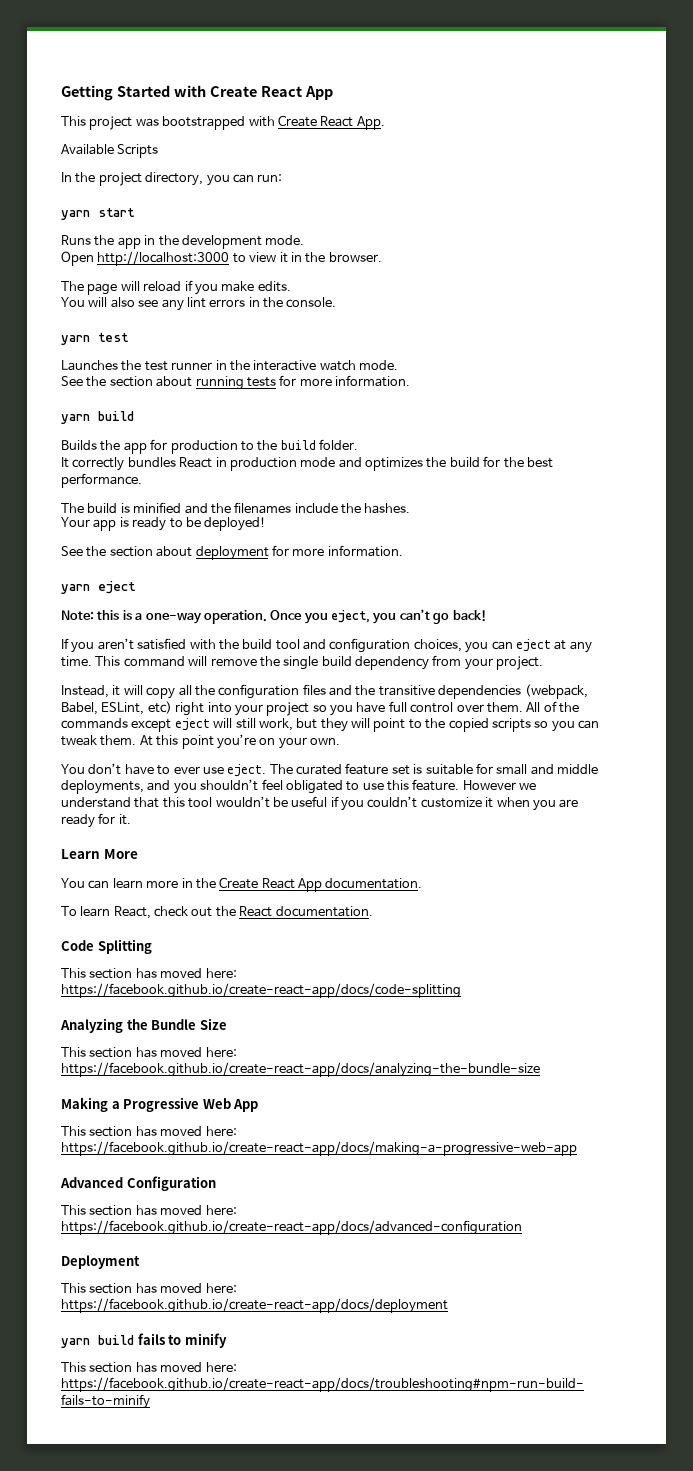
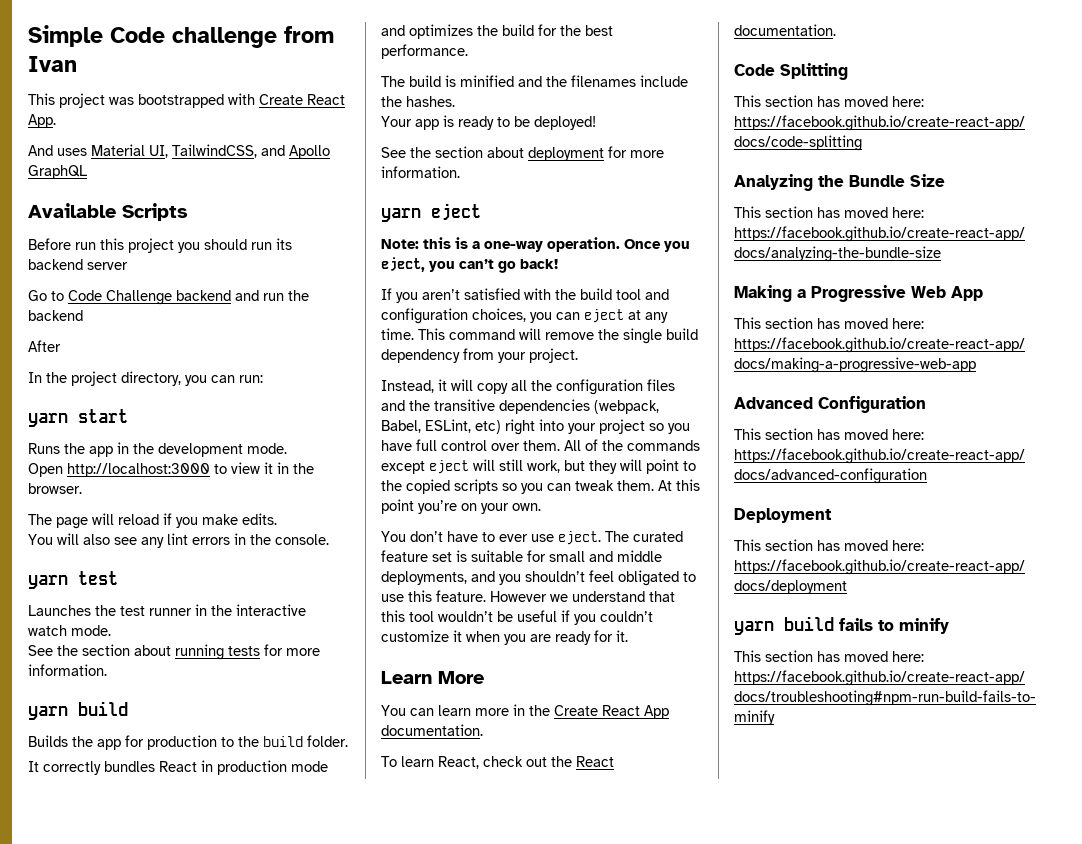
- Getting Started with Create React App
+ Simple Code challenge from Ivan
+ And uses Material UI, TailwindCSS, and Apollo GraphQL
  Available Scripts
+ Before run this project you should run its backend server
+ Go to Code Challenge backend and run the backend
+ After

